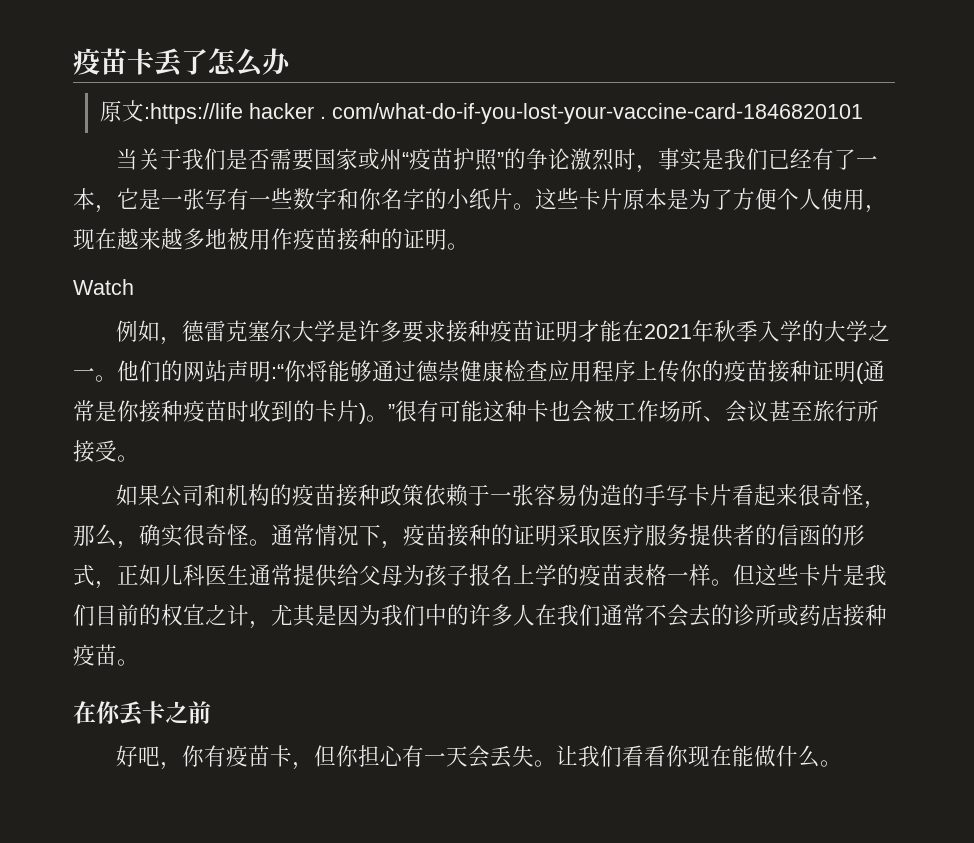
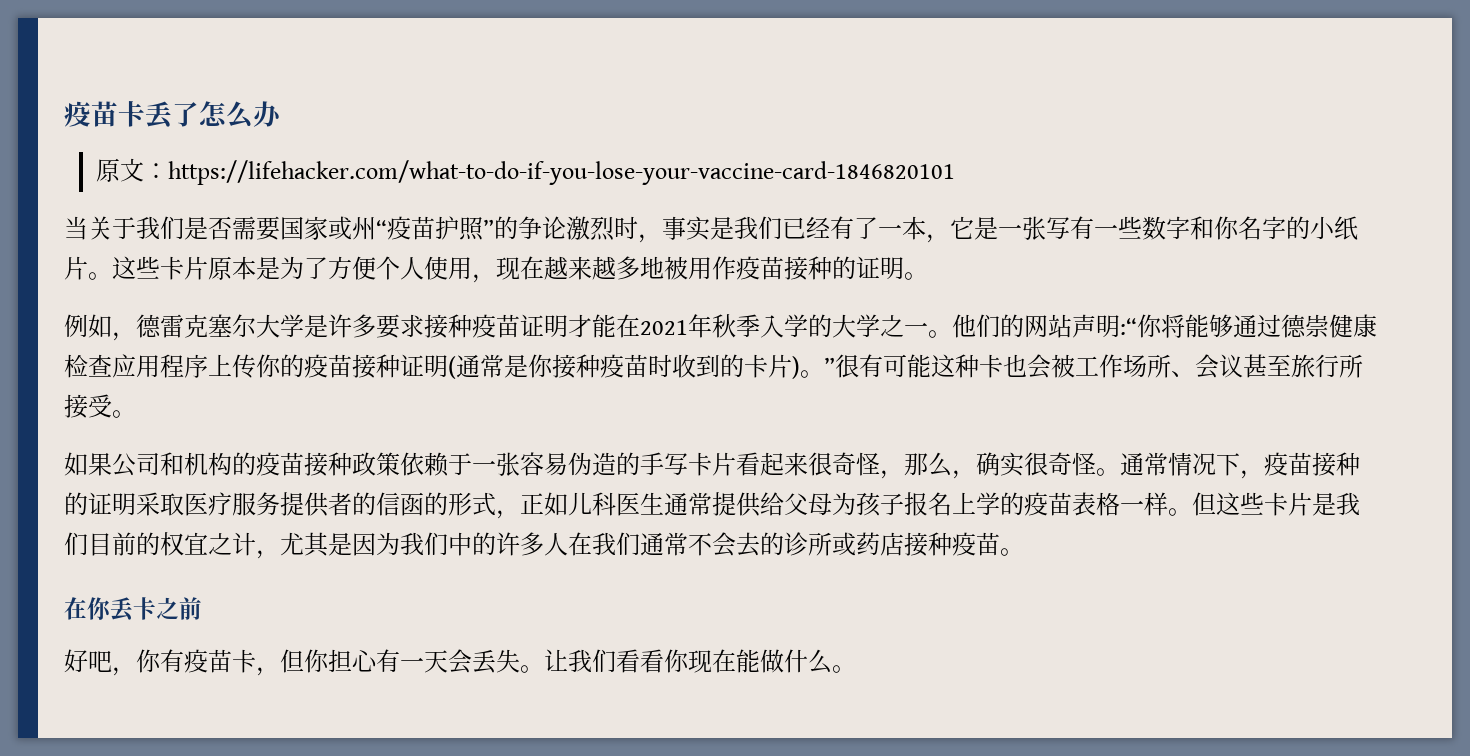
- 原文:https://life hacker . com/what-do-if-you-lost-your-vaccine-card-1846820101
+ 原文：https://lifehacker.com/what-to-do-if-you-lose-your-vaccine-card-1846820101
- Watch

